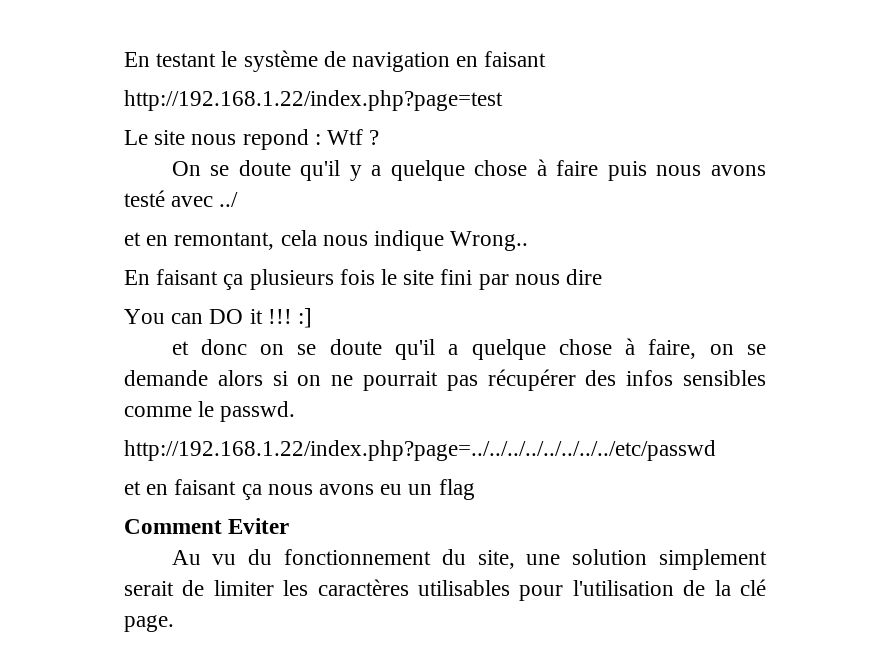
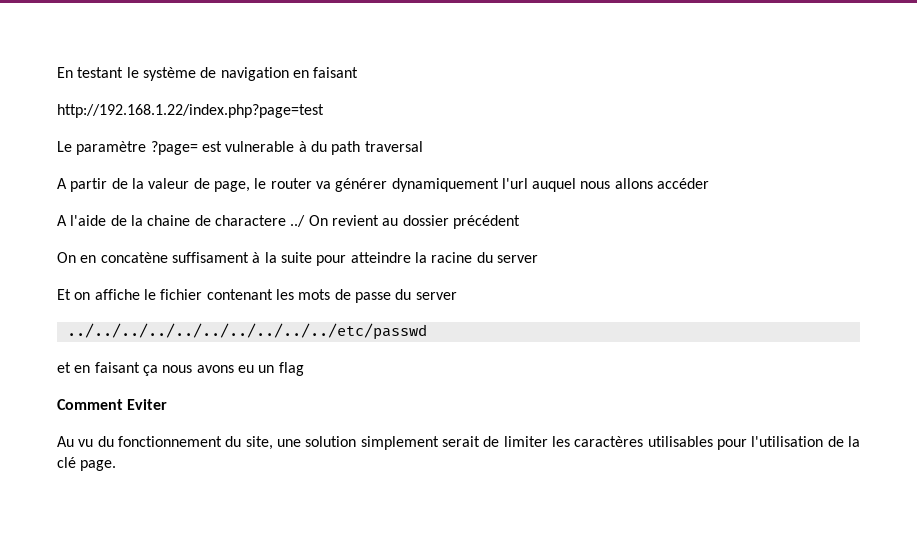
- Le site nous repond : Wtf ?
- On se doute qu'il y a quelque chose à faire puis nous avons testé avec ../
- et en remontant, cela nous indique Wrong..
- En faisant ça plusieurs fois le site fini par nous dire
- You can DO it !!! :]
- et donc on se doute qu'il a quelque chose à faire, on se demande alors si on ne pourrait pas récupérer des infos sensibles comme le passwd.
- http://192.168.1.22/index.php?page=../../../../../../../../etc/passwd
+ Le paramètre ?page= est vulnerable à du path traversal
+ A partir de la valeur de page, le router va générer dynamiquement l'url auquel nous allons accéder
+ A l'aide de la chaine de charactere ../ On revient au dossier précédent
+ On en concatène suffisament à la suite pour atteindre la racine du server
+ Et on affiche le fichier contenant les mots de passe du server
+ ../../../../../../../../../../etc/passwd

